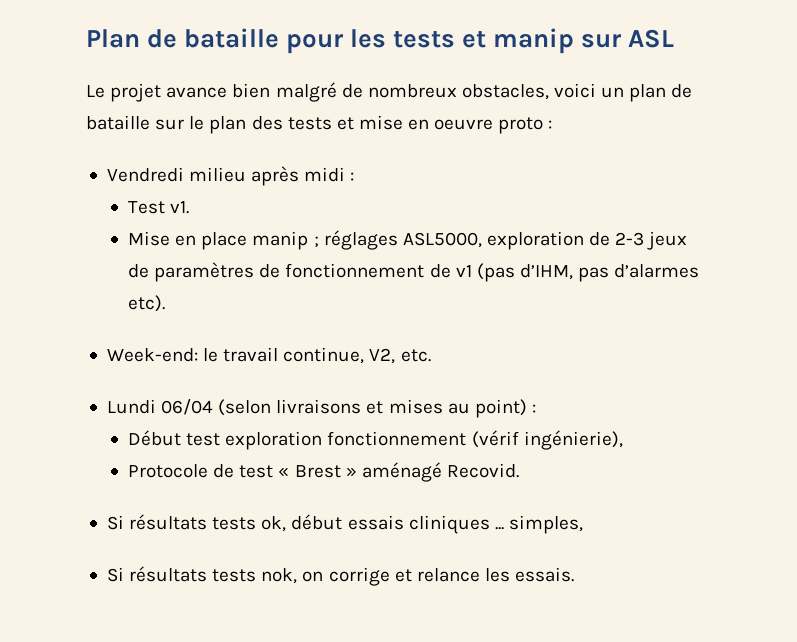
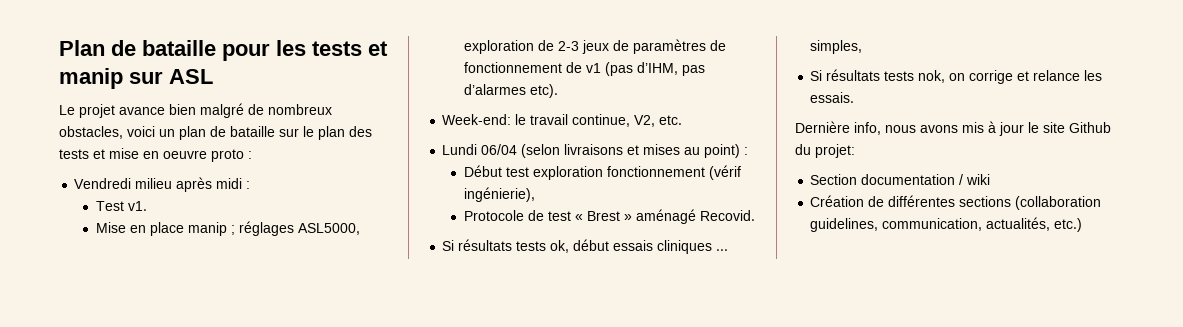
+ Dernière info, nous avons mis à jour le site Github du projet:
+ Section documentation / wiki
+ Création de différentes sections (collaboration guidelines, communication, actualités, etc.)

